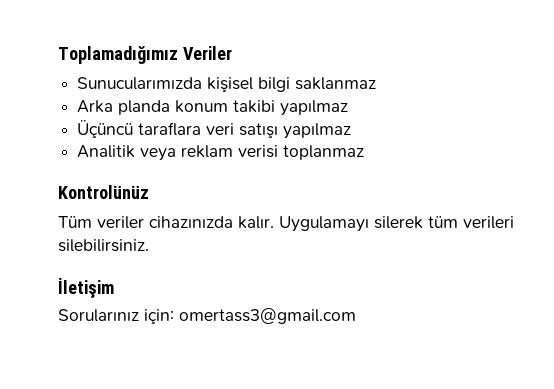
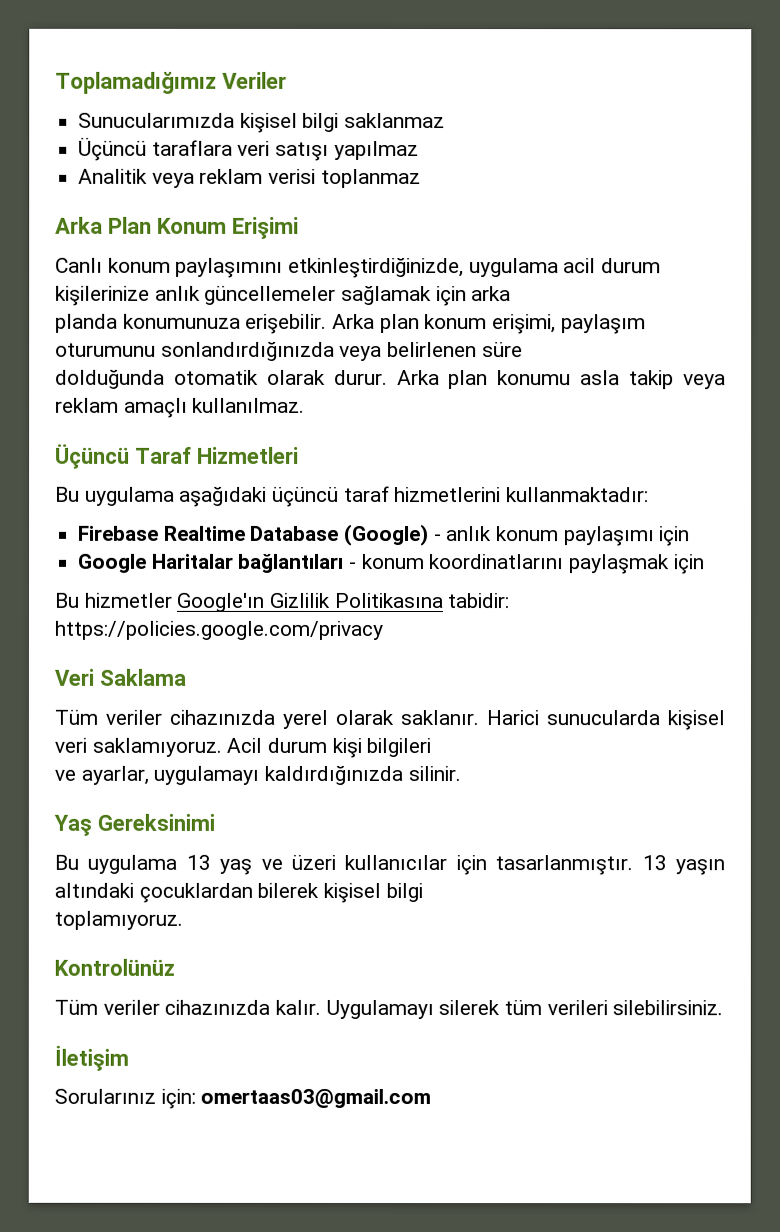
- Arka planda konum takibi yapılmaz
+ Arka Plan Konum Erişimi
+ Canlı konum paylaşımını etkinleştirdiğinizde, uygulama acil durum kişilerinize anlık güncellemeler sağlamak için arka
+ planda konumunuza erişebilir. Arka plan konum erişimi, paylaşım oturumunu sonlandırdığınızda veya belirlenen süre
+ dolduğunda otomatik olarak durur. Arka plan konumu asla takip veya reklam amaçlı kullanılmaz.
+ Üçüncü Taraf Hizmetleri
+ Bu uygulama aşağıdaki üçüncü taraf hizmetlerini kullanmaktadır:
+ Firebase Realtime Database (Google) - anlık konum paylaşımı için
+ Google Haritalar bağlantıları - konum koordinatlarını paylaşmak için
+ Bu hizmetler Google'ın Gizlilik Politikasına tabidir: https://policies.google.com/privacy
+ Veri Saklama
+ Tüm veriler cihazınızda yerel olarak saklanır. Harici sunucularda kişisel veri saklamıyoruz. Acil durum kişi bilgileri
+ ve ayarlar, uygulamayı kaldırdığınızda silinir.
+ Yaş Gereksinimi
+ Bu uygulama 13 yaş ve üzeri kullanıcılar için tasarlanmıştır. 13 yaşın altındaki çocuklardan bilerek kişisel bilgi
+ toplamıyoruz.
- Sorularınız için: omertass3@gmail.com
+ Sorularınız için: omertaas03@gmail.com

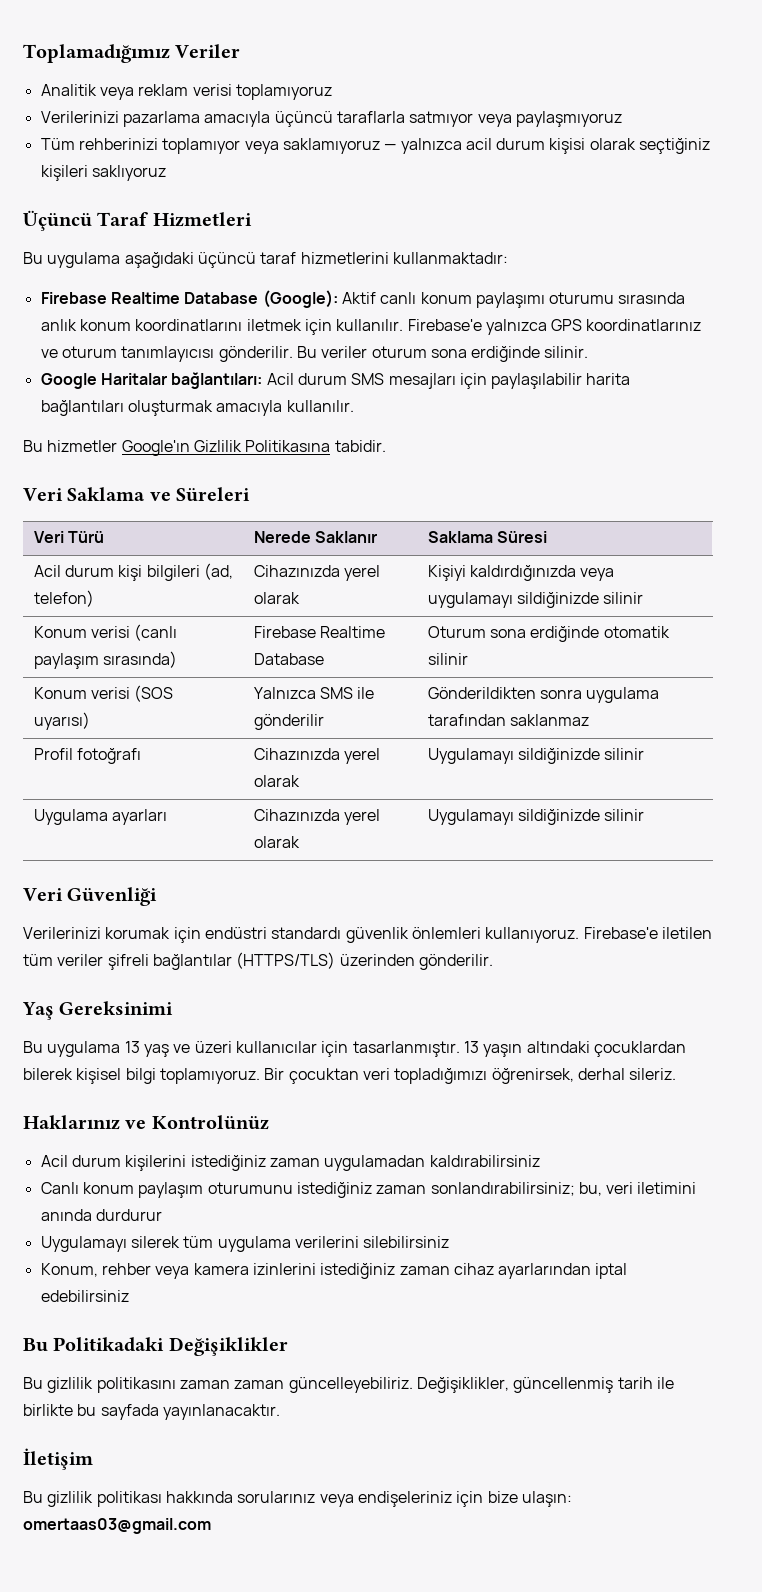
- Sunucularımızda kişisel bilgi saklanmaz
- Üçüncü taraflara veri satışı yapılmaz
- Analitik veya reklam verisi toplanmaz
- Arka Plan Konum Erişimi
- Canlı konum paylaşımını etkinleştirdiğinizde, uygulama acil durum kişilerinize anlık güncellemeler sağlamak için arka
- planda konumunuza erişebilir. Arka plan konum erişimi, paylaşım oturumunu sonlandırdığınızda veya belirlenen süre
- dolduğunda otomatik olarak durur. Arka plan konumu asla takip veya reklam amaçlı kullanılmaz.
+ Analitik veya reklam verisi toplamıyoruz
+ Verilerinizi pazarlama amacıyla üçüncü taraflarla satmıyor veya paylaşmıyoruz
+ Tüm rehberinizi toplamıyor veya saklamıyoruz — yalnızca acil durum kişisi olarak seçtiğiniz kişileri saklıyoruz
- Firebase Realtime Database (Google) - anlık konum paylaşımı için
- Google Haritalar bağlantıları - konum koordinatlarını paylaşmak için
+ Firebase Realtime Database (Google): Aktif canlı konum paylaşımı oturumu sırasında anlık konum koordinatlarını iletmek için kullanılır. Firebase'e yalnızca GPS koordinatlarınız ve oturum tanımlayıcısı gönderilir. Bu veriler oturum sona erdiğinde silinir.
+ Google Haritalar bağlantıları: Acil durum SMS mesajları için paylaşılabilir harita bağlantıları oluşturmak amacıyla kullanılır.
- Bu hizmetler Google'ın Gizlilik Politikasına tabidir: https://policies.google.com/privacy
+ Bu hizmetler Google'ın Gizlilik Politikasına tabidir.
- Veri Saklama
- Tüm veriler cihazınızda yerel olarak saklanır. Harici sunucularda kişisel veri saklamıyoruz. Acil durum kişi bilgileri
- ve ayarlar, uygulamayı kaldırdığınızda silinir.
+ Veri Saklama ve Süreleri
+ Veri Türü | Nerede Saklanır | Saklama Süresi
+ Acil durum kişi bilgileri (ad, telefon) | Cihazınızda yerel olarak | Kişiyi kaldırdığınızda veya uygulamayı sildiğinizde silinir
+ Konum verisi (canlı paylaşım sırasında) | Firebase Realtime Database | Oturum sona erdiğinde otomatik silinir
+ Konum verisi (SOS uyarısı) | Yalnızca SMS ile gönderilir | Gönderildikten sonra uygulama tarafından saklanmaz
+ Profil fotoğrafı | Cihazınızda yerel olarak | Uygulamayı sildiğinizde silinir
+ Uygulama ayarları | Cihazınızda yerel olarak | Uygulamayı sildiğinizde silinir
+ Veri Güvenliği
+ Verilerinizi korumak için endüstri standardı güvenlik önlemleri kullanıyoruz. Firebase'e iletilen tüm veriler şifreli bağlantılar (HTTPS/TLS) üzerinden gönderilir.
- 13 yaşın altındaki çocuklardan bilerek kişisel bilgi
- toplamıyoruz.
- Kontrolünüz
- Tüm veriler cihazınızda kalır. Uygulamayı silerek tüm verileri silebilirsiniz.
+ 13 yaşın altındaki çocuklardan bilerek kişisel bilgi toplamıyoruz. Bir çocuktan veri topladığımızı öğrenirsek, derhal sileriz.
+ Haklarınız ve Kontrolünüz
+ Acil durum kişilerini istediğiniz zaman uygulamadan kaldırabilirsiniz
+ Canlı konum paylaşım oturumunu istediğiniz zaman sonlandırabilirsiniz; bu, veri iletimini anında durdurur
+ Uygulamayı silerek tüm uygulama verilerini silebilirsiniz
+ Konum, rehber veya kamera izinlerini istediğiniz zaman cihaz ayarlarından iptal edebilirsiniz
+ Bu Politikadaki Değişiklikler
+ Bu gizlilik politikasını zaman zaman güncelleyebiliriz. Değişiklikler, güncellenmiş tarih ile birlikte bu sayfada yayınlanacaktır.
  İletişim
- Sorularınız için: omertaas03@gmail.com
+ Bu gizlilik politikası hakkında sorularınız veya endişeleriniz için bize ulaşın: omertaas03@gmail.com

